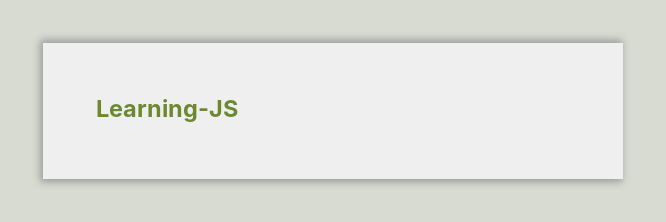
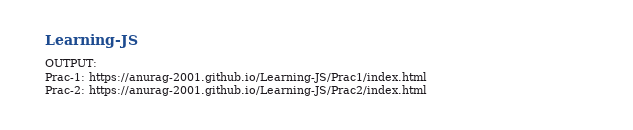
+ OUTPUT:
+ Prac-1: https://anurag-2001.github.io/Learning-JS/Prac1/index.html
+ Prac-2: https://anurag-2001.github.io/Learning-JS/Prac2/index.html

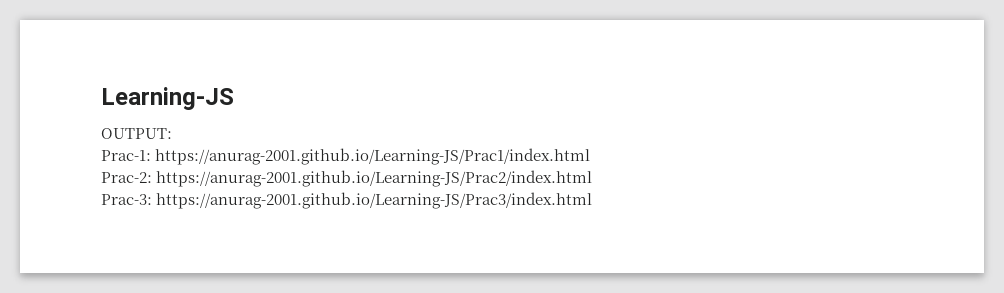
+ Prac-3: https://anurag-2001.github.io/Learning-JS/Prac3/index.html

